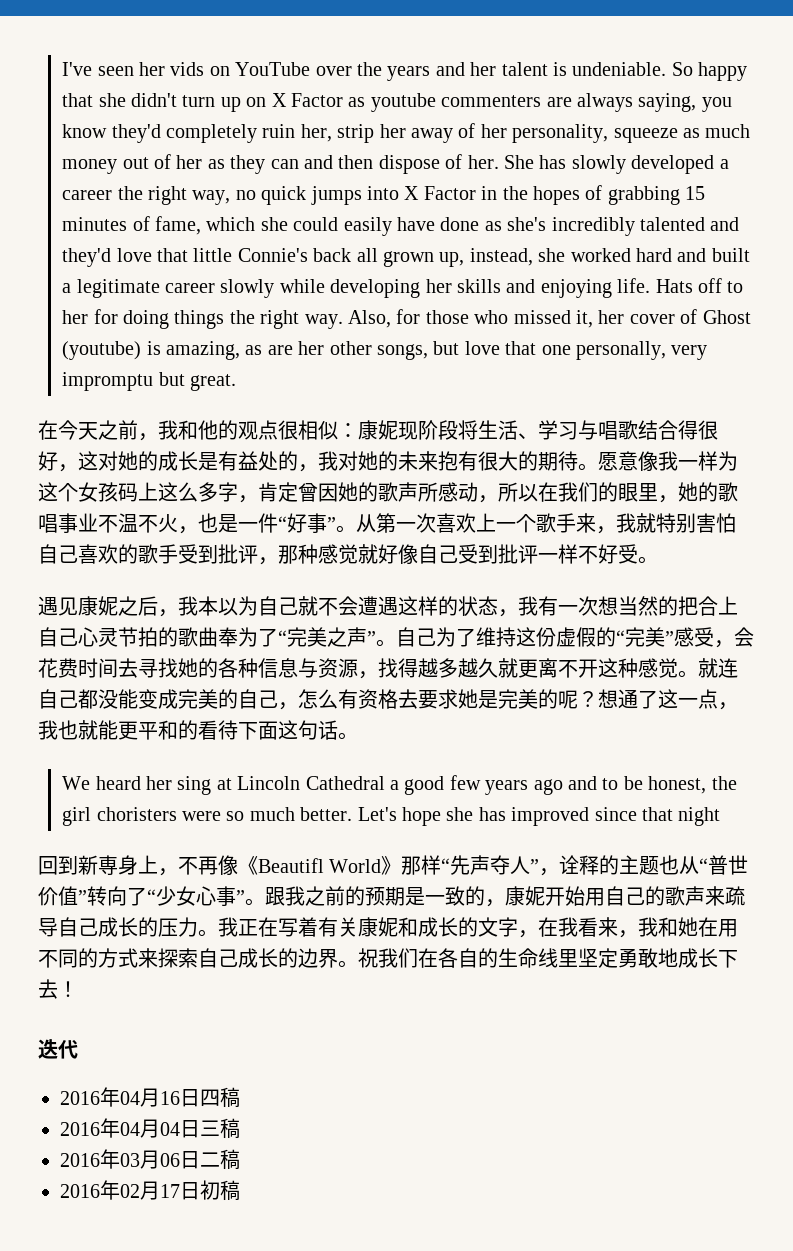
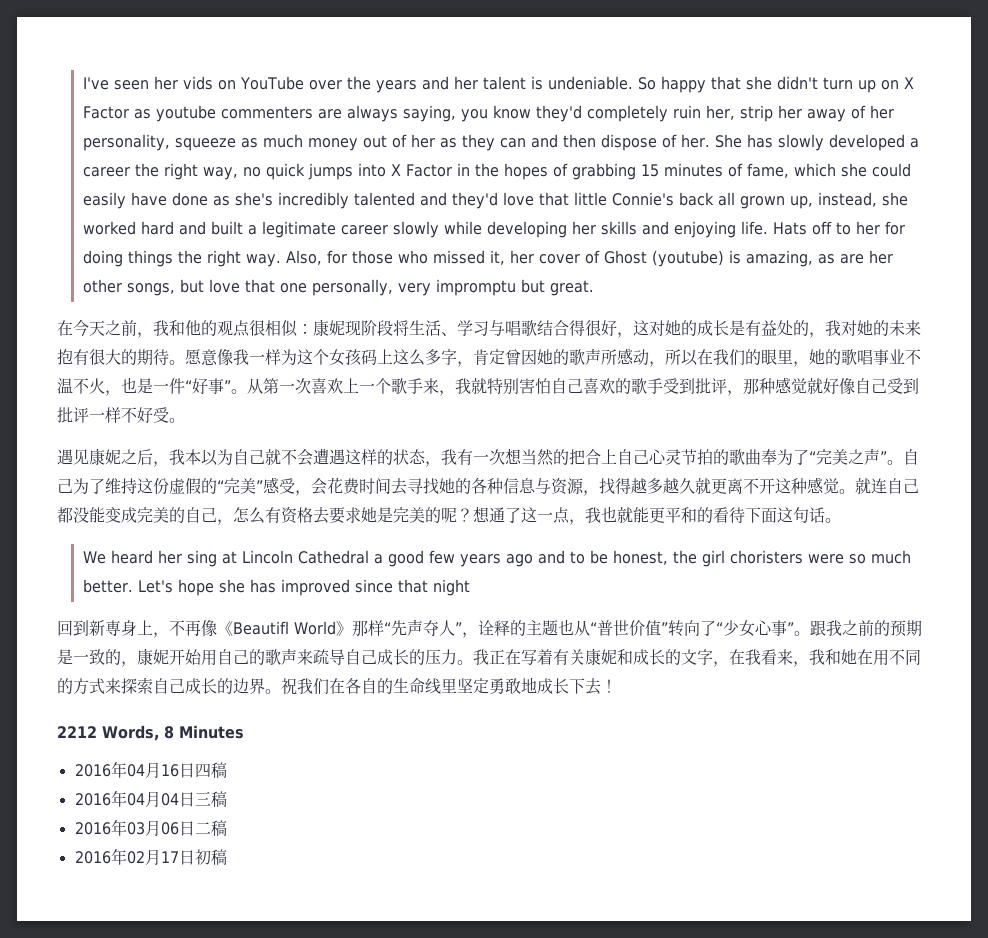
- 迭代
+ 2212 Words, 8 Minutes

